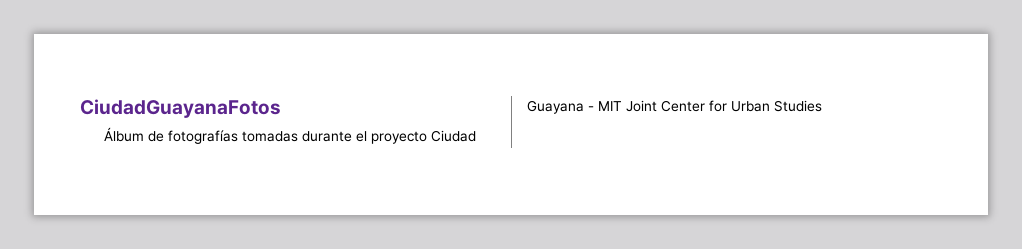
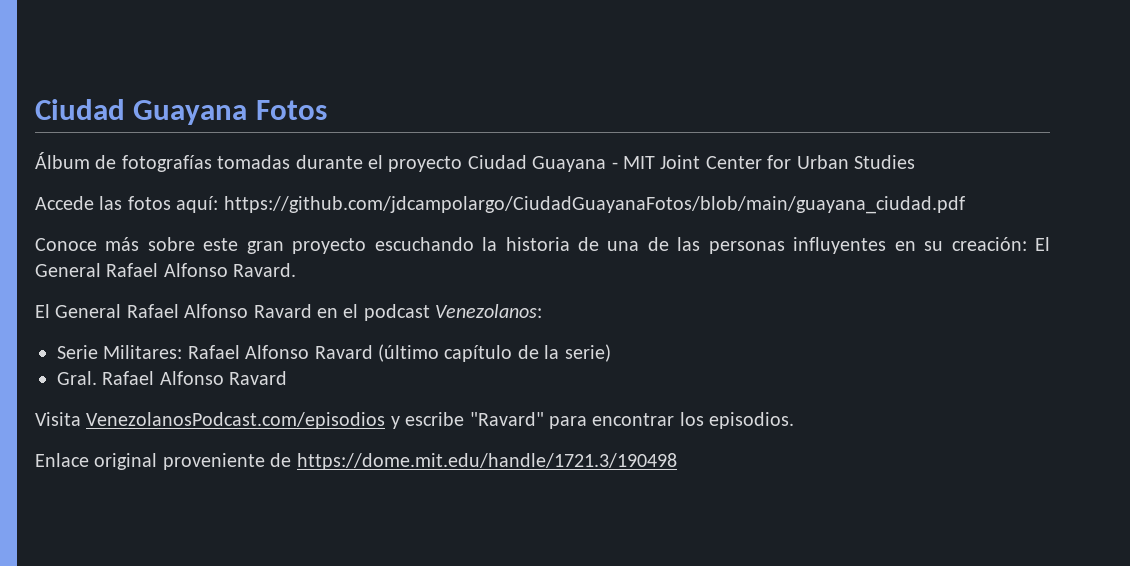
- CiudadGuayanaFotos
+ Ciudad Guayana Fotos
+ Accede las fotos aquí: https://github.com/jdcampolargo/CiudadGuayanaFotos/blob/main/guayana_ciudad.pdf
+ Conoce más sobre este gran proyecto escuchando la historia de una de las personas influyentes en su creación: El General Rafael Alfonso Ravard.
+ El General Rafael Alfonso Ravard en el podcast Venezolanos:
+ Serie Militares: Rafael Alfonso Ravard (último capítulo de la serie)
+ Gral. Rafael Alfonso Ravard
+ Visita VenezolanosPodcast.com/episodios y escribe "Ravard" para encontrar los episodios.
+ Enlace original proveniente de https://dome.mit.edu/handle/1721.3/190498

